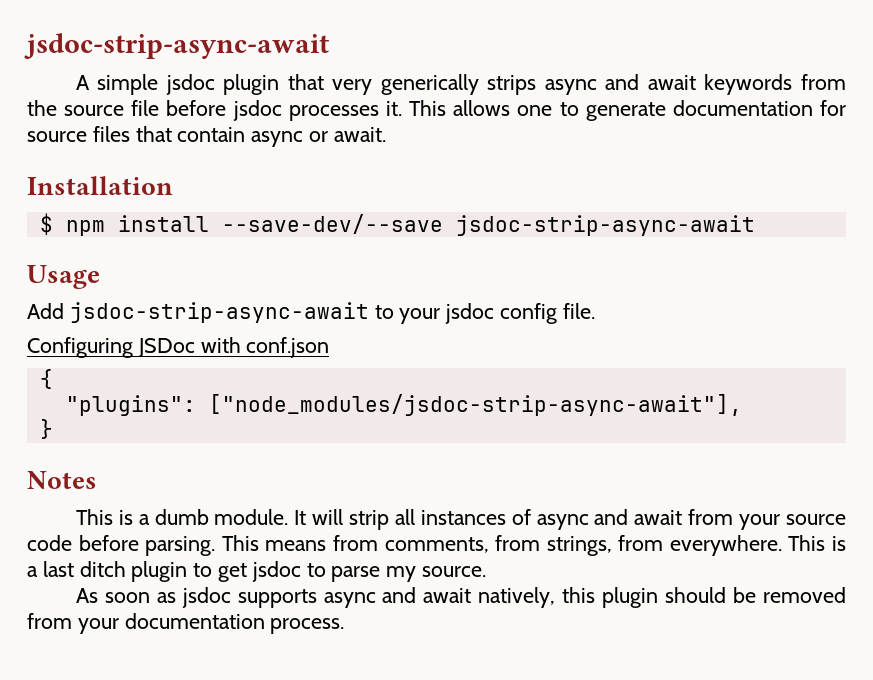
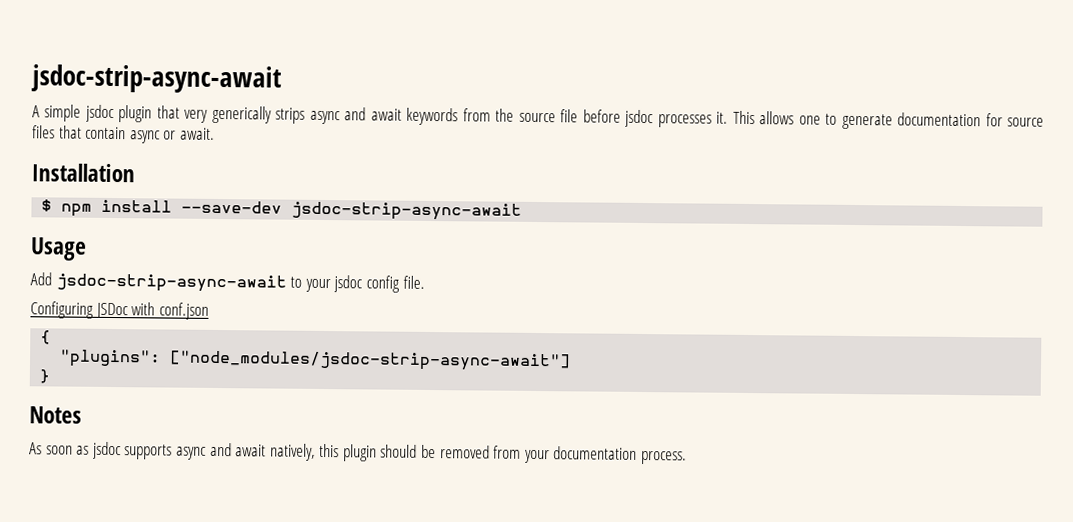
- $ npm install --save-dev/--save jsdoc-strip-async-await
+ $ npm install --save-dev jsdoc-strip-async-await
- "plugins": ["node_modules/jsdoc-strip-async-await"],
+ "plugins": ["node_modules/jsdoc-strip-async-await"]
- This is a dumb module. It will strip all instances of async and await from your source code before parsing. This means from comments, from strings, from everywhere. This is a last ditch plugin to get jsdoc to parse my source.

